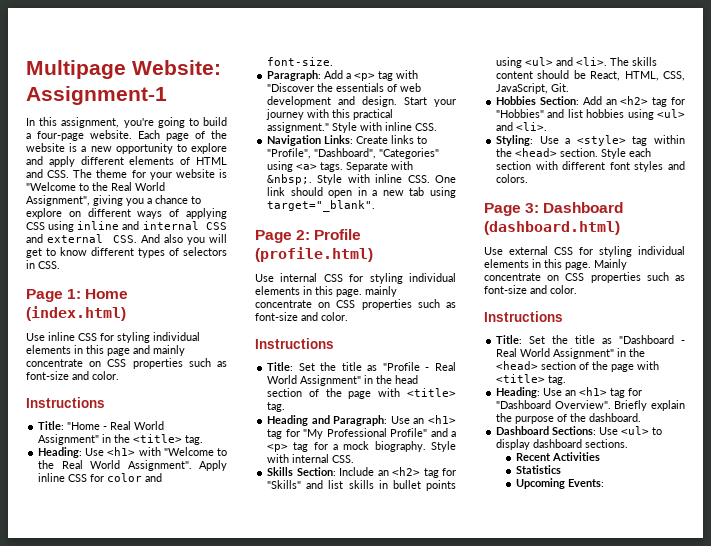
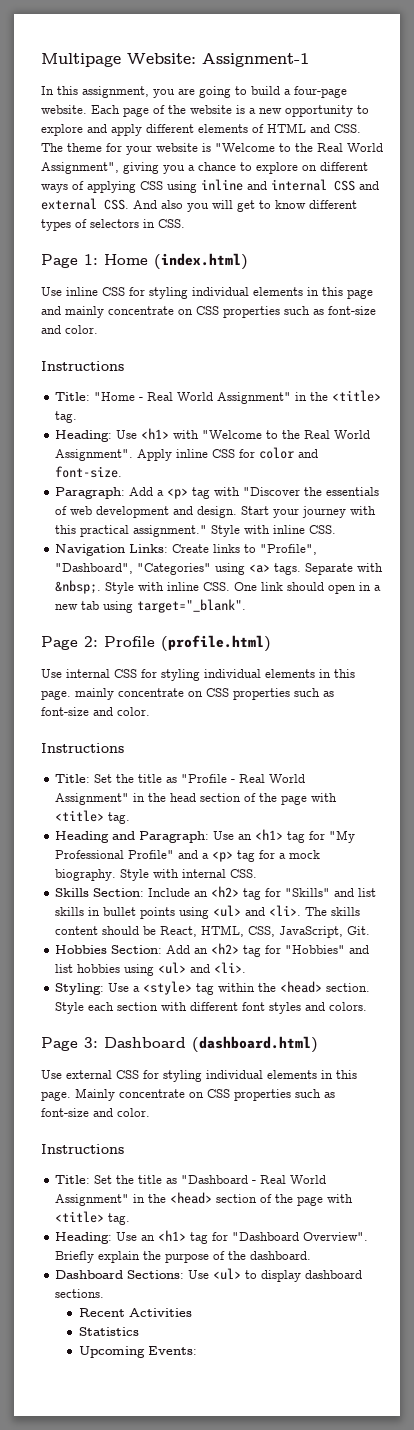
- In this assignment, you're going to build a four-page website.
+ In this assignment, you are going to build a four-page website.

